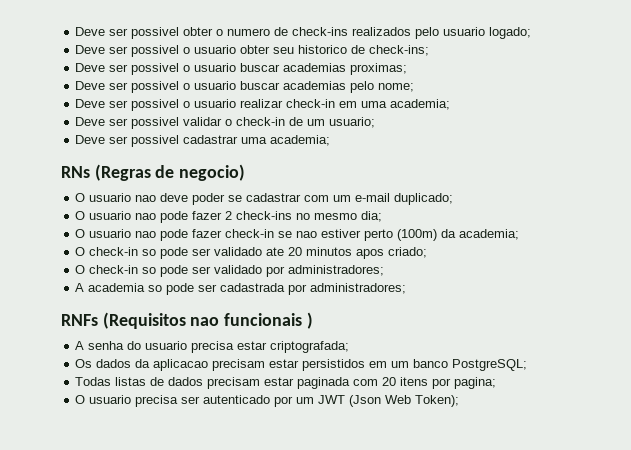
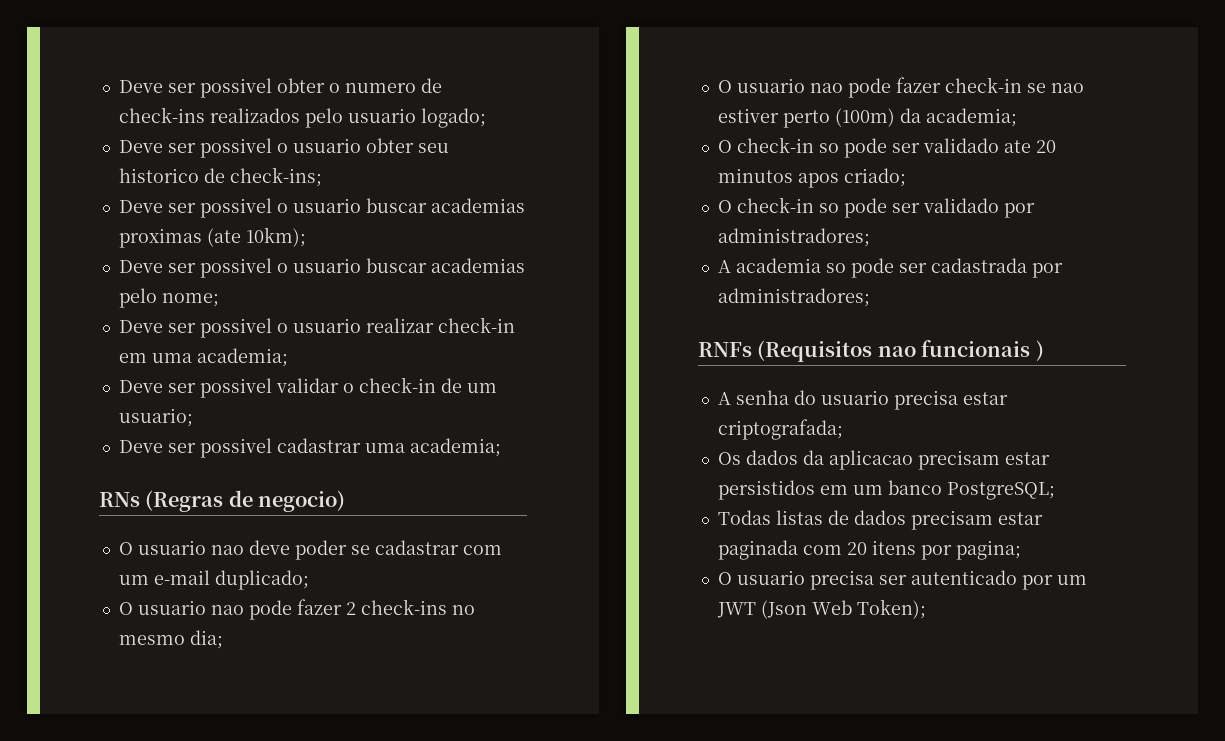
- Deve ser possivel o usuario buscar academias proximas;
+ Deve ser possivel o usuario buscar academias proximas (ate 10km);

